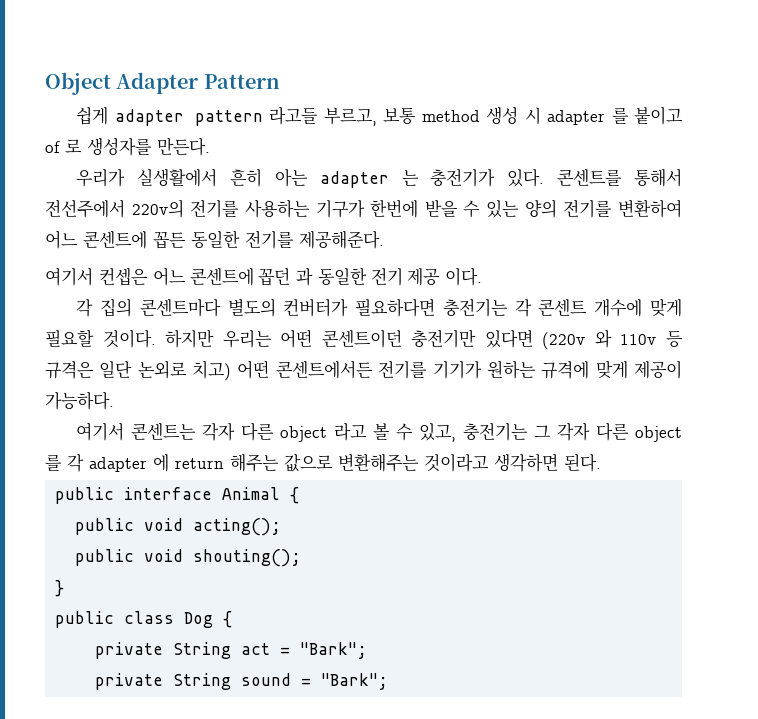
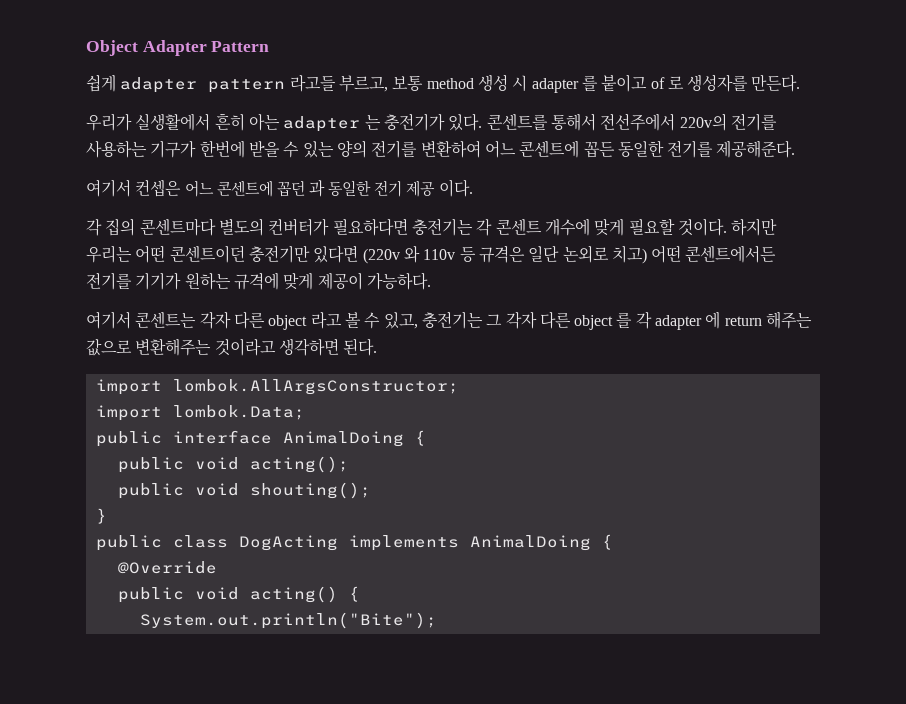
+ import lombok.AllArgsConstructor;
+ import lombok.Data;
- public interface Animal {
+ public interface AnimalDoing {
- public class Dog {
- private String act = "Bark";
- private String sound = "Bark";
+ public class DogActing implements AnimalDoing {
+ @Override
+ public void acting() {
+ System.out.println("Bite");

